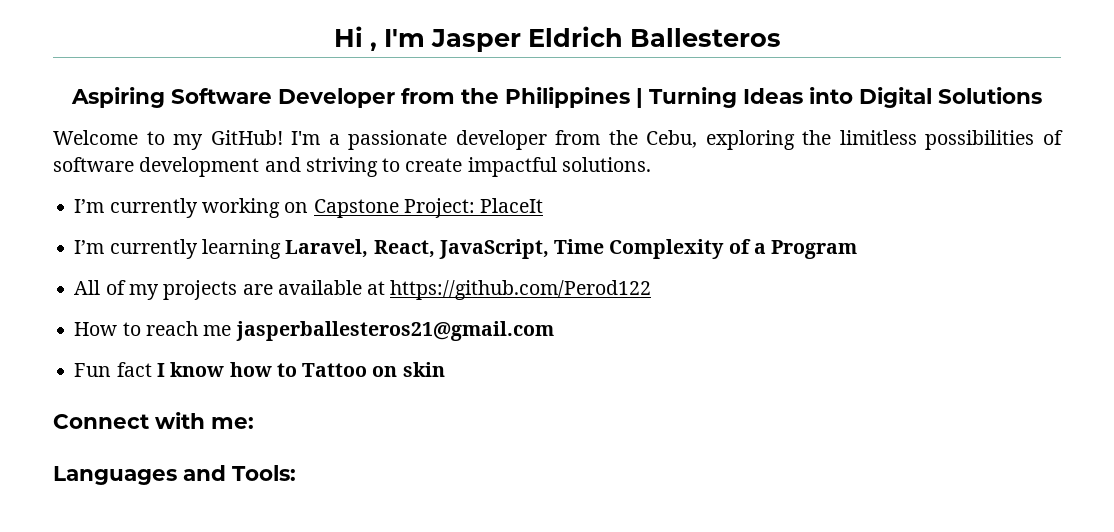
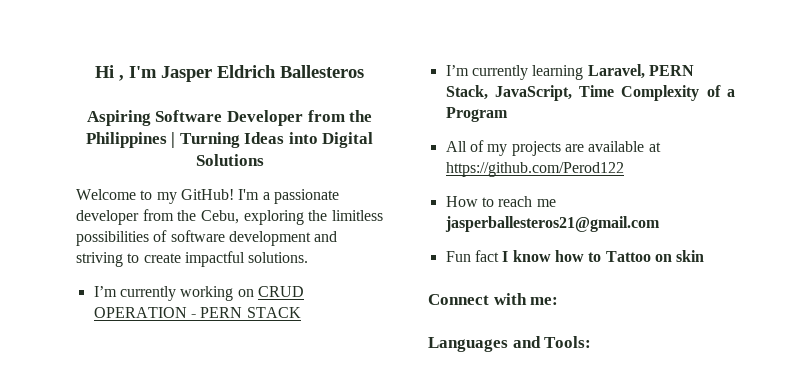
- I’m currently working on Capstone Project: PlaceIt
+ I’m currently working on CRUD OPERATION - PERN STACK
- I’m currently learning Laravel, React, JavaScript, Time Complexity of a Program
+ I’m currently learning Laravel, PERN Stack, JavaScript, Time Complexity of a Program

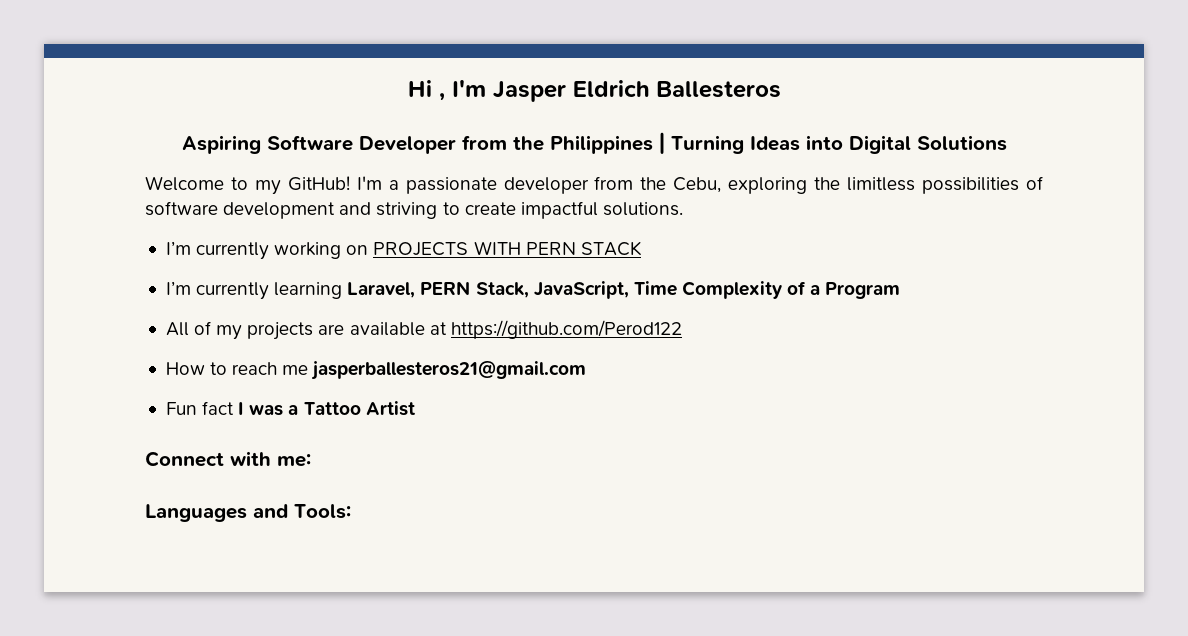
- I’m currently working on CRUD OPERATION - PERN STACK
+ I’m currently working on PROJECTS WITH PERN STACK
- Fun fact I know how to Tattoo on skin
+ Fun fact I was a Tattoo Artist

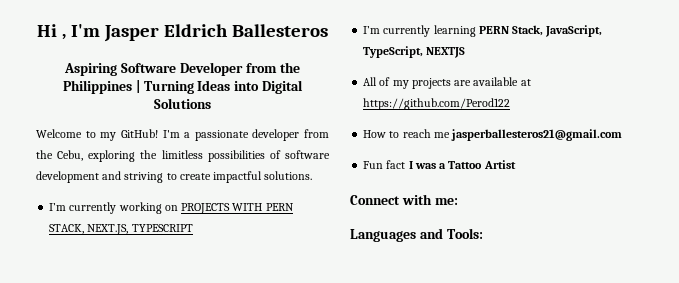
- I’m currently working on PROJECTS WITH PERN STACK
+ I’m currently working on PROJECTS WITH PERN STACK, NEXT.JS, TYPESCRIPT
- I’m currently learning Laravel, PERN Stack, JavaScript, Time Complexity of a Program
+ I’m currently learning PERN Stack, JavaScript, TypeScript, NEXTJS

